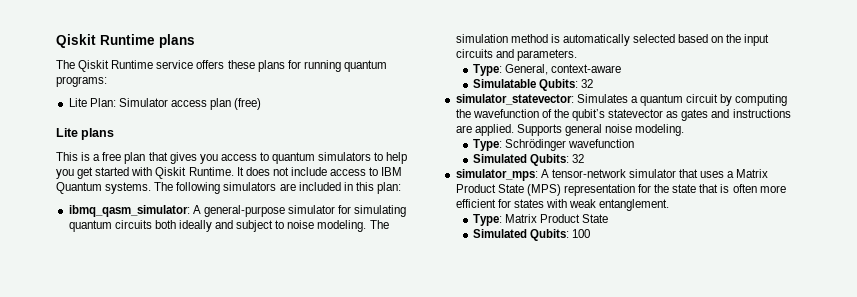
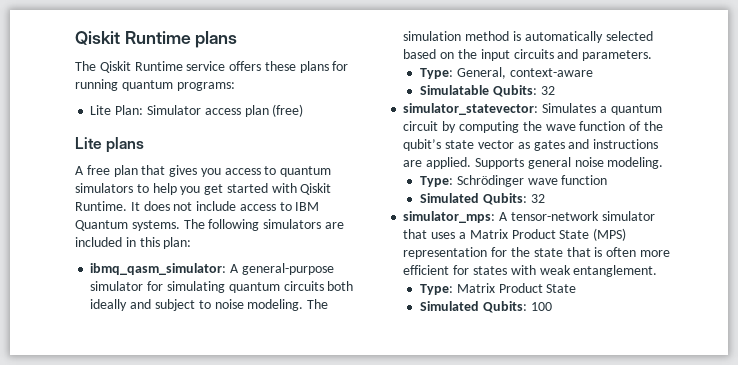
- This is a free plan that gives you access to quantum simulators to help you get started with Qiskit Runtime.
+ A free plan that gives you access to quantum simulators to help you get started with Qiskit Runtime.
- simulator_statevector: Simulates a quantum circuit by computing the wavefunction of the qubit’s statevector as gates and instructions are applied.
+ simulator_statevector: Simulates a quantum circuit by computing the wave function of the qubit’s state vector as gates and instructions are applied.
- Type: Schrödinger wavefunction
+ Type: Schrödinger wave function

